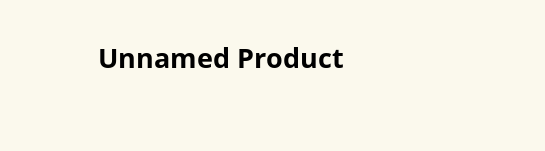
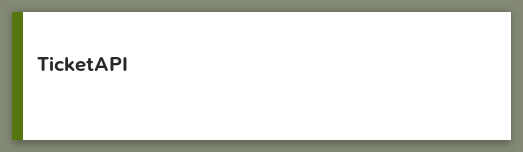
- Unnamed Product
+ TicketAPI

